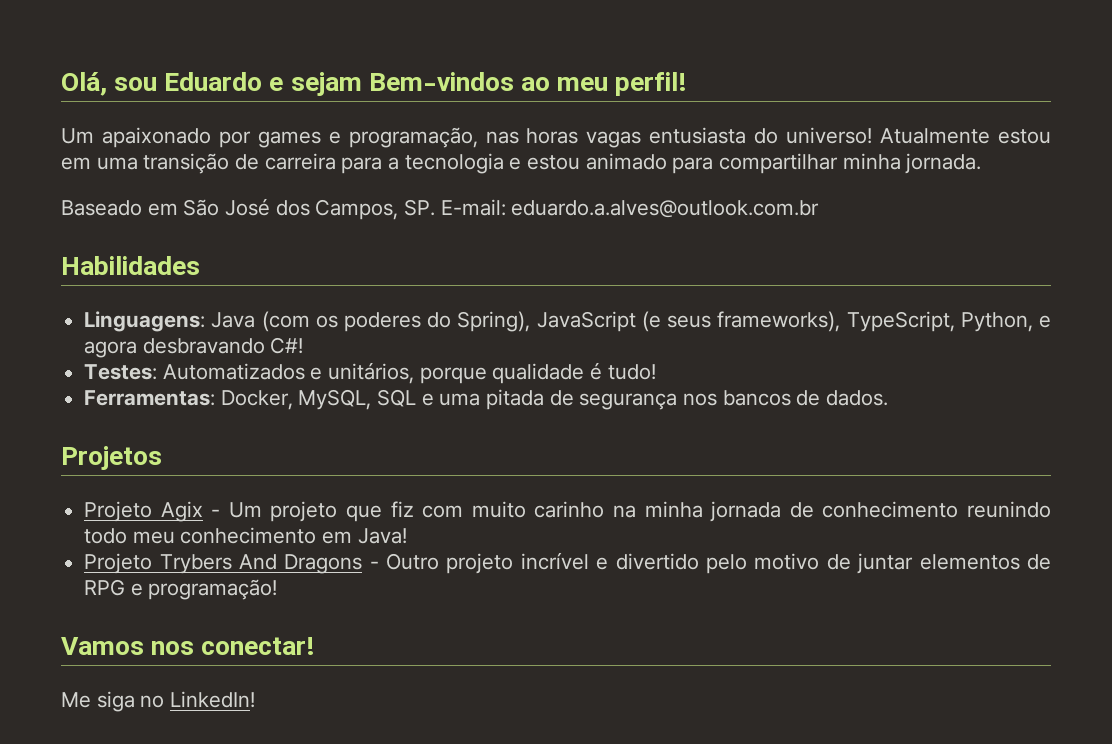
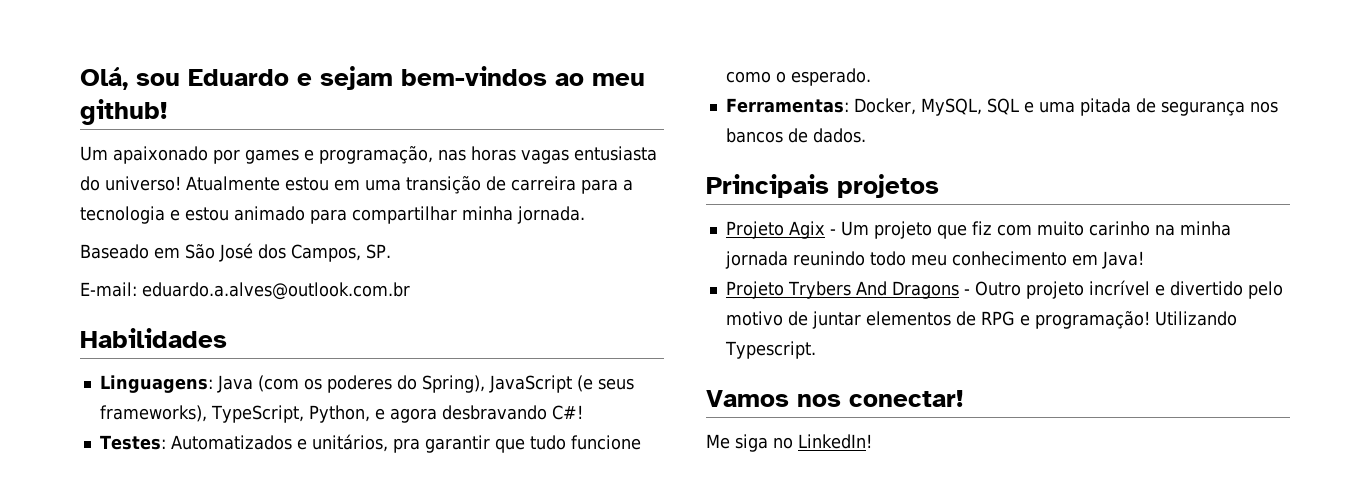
- Olá, sou Eduardo e sejam Bem-vindos ao meu perfil!
+ Olá, sou Eduardo e sejam bem-vindos ao meu github!
- Baseado em São José dos Campos, SP. E-mail: eduardo.a.alves@outlook.com.br
+ Baseado em São José dos Campos, SP.
+ E-mail: eduardo.a.alves@outlook.com.br
- Testes: Automatizados e unitários, porque qualidade é tudo!
+ Testes: Automatizados e unitários, pra garantir que tudo funcione como o esperado.
- Projetos
+ Principais projetos
- Projeto Agix - Um projeto que fiz com muito carinho na minha jornada de conhecimento reunindo todo meu conhecimento em Java!
+ Projeto Agix - Um projeto que fiz com muito carinho na minha jornada reunindo todo meu conhecimento em Java!
+ Utilizando Typescript.

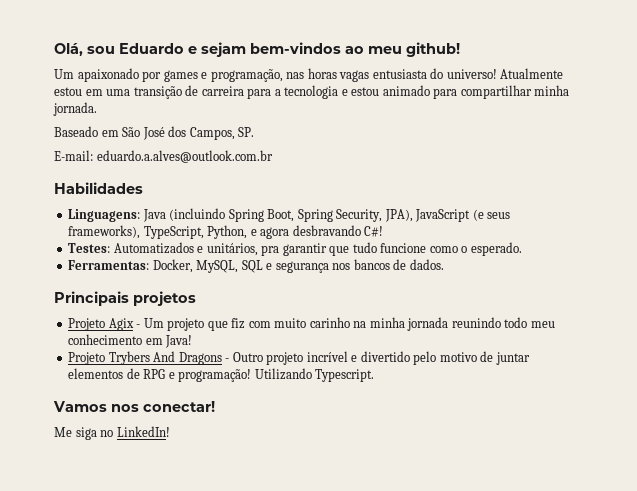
- Linguagens: Java (com os poderes do Spring), JavaScript (e seus frameworks), TypeScript, Python, e agora desbravando C#!
+ Linguagens: Java (incluindo Spring Boot, Spring Security, JPA), JavaScript (e seus frameworks), TypeScript, Python, e agora desbravando C#!
- Ferramentas: Docker, MySQL, SQL e uma pitada de segurança nos bancos de dados.
+ Ferramentas: Docker, MySQL, SQL e segurança nos bancos de dados.

